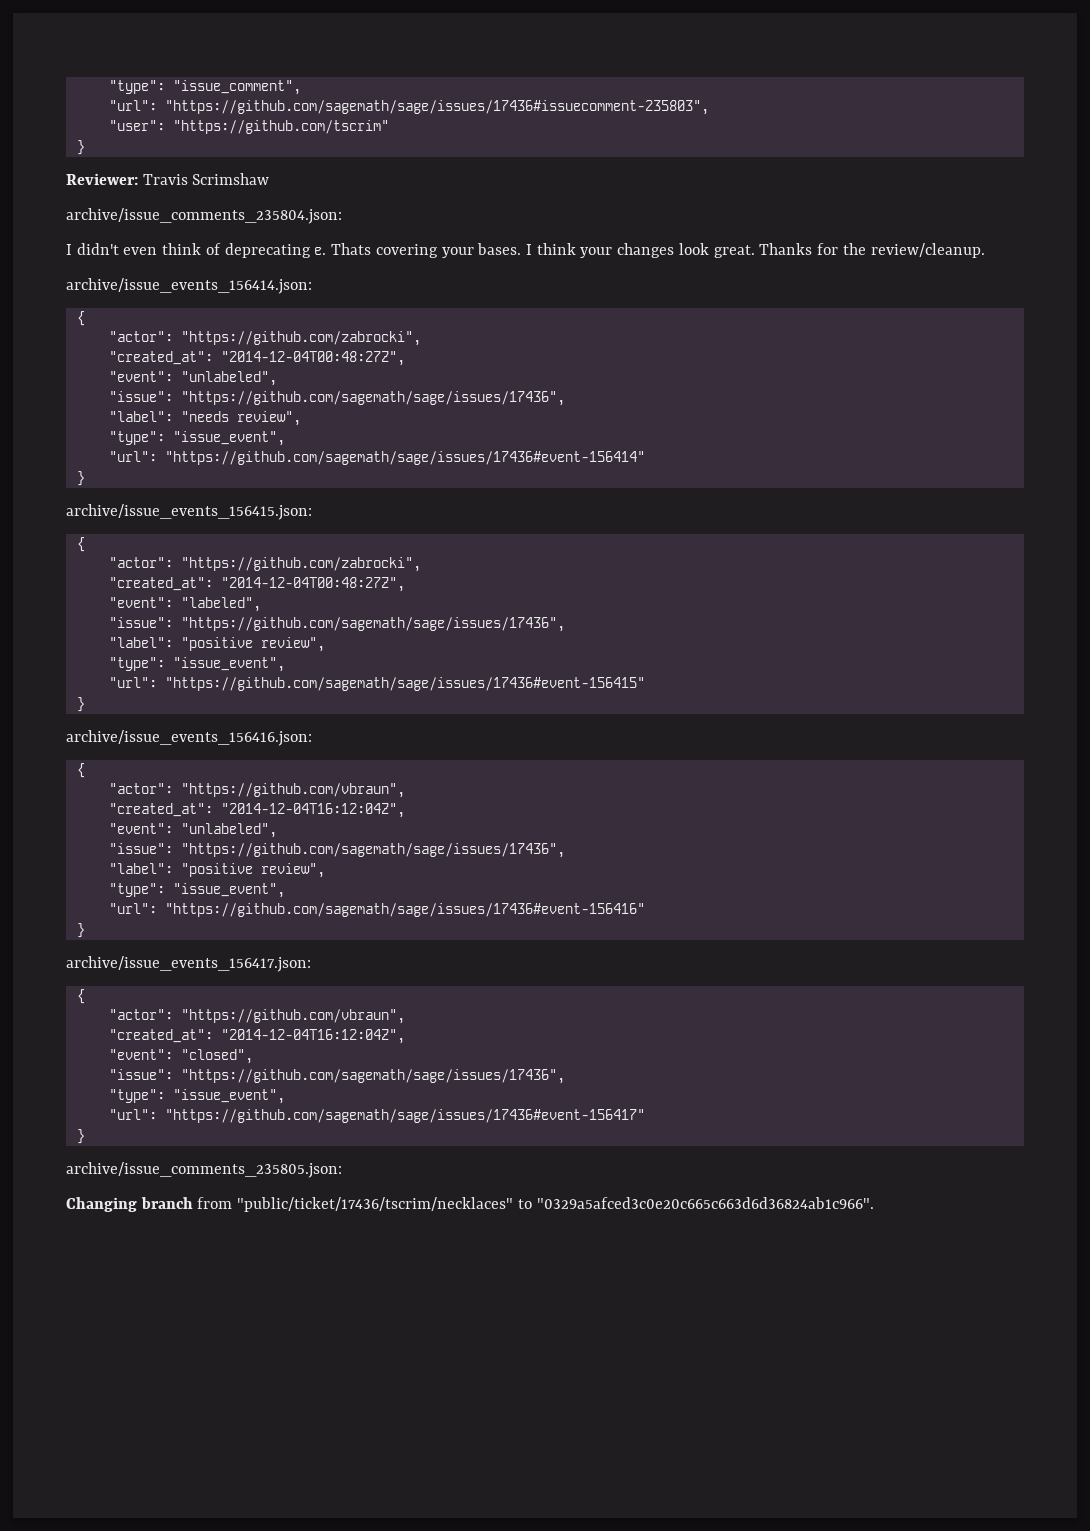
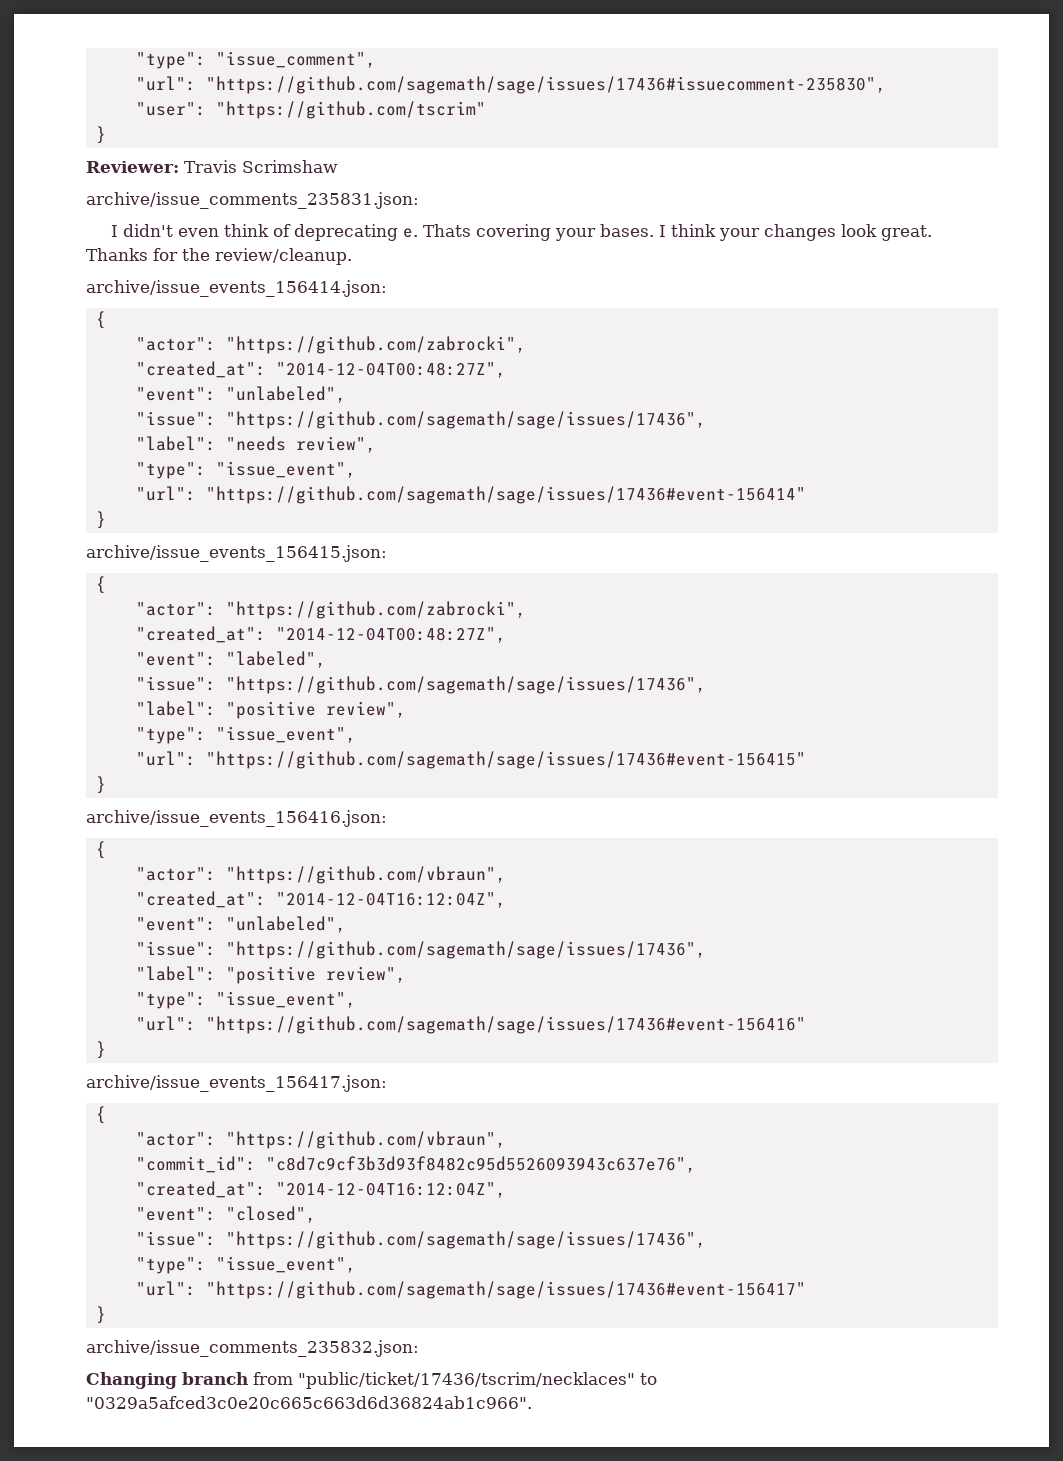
- "url": "https://github.com/sagemath/sage/issues/17436#issuecomment-235803",
+ "url": "https://github.com/sagemath/sage/issues/17436#issuecomment-235830",
- archive/issue_comments_235804.json:
+ archive/issue_comments_235831.json:
+ "commit_id": "c8d7c9cf3b3d93f8482c95d5526093943c637e76",
- archive/issue_comments_235805.json:
+ archive/issue_comments_235832.json:

